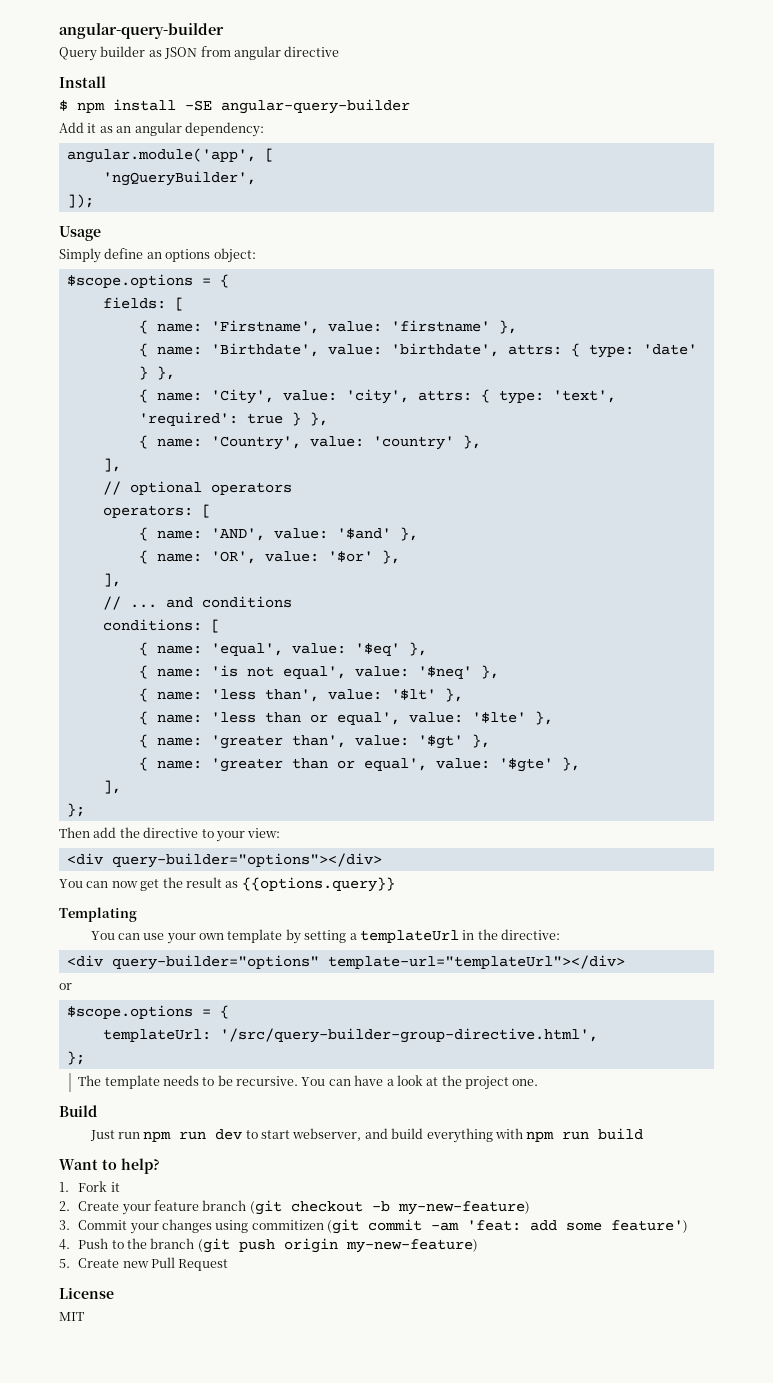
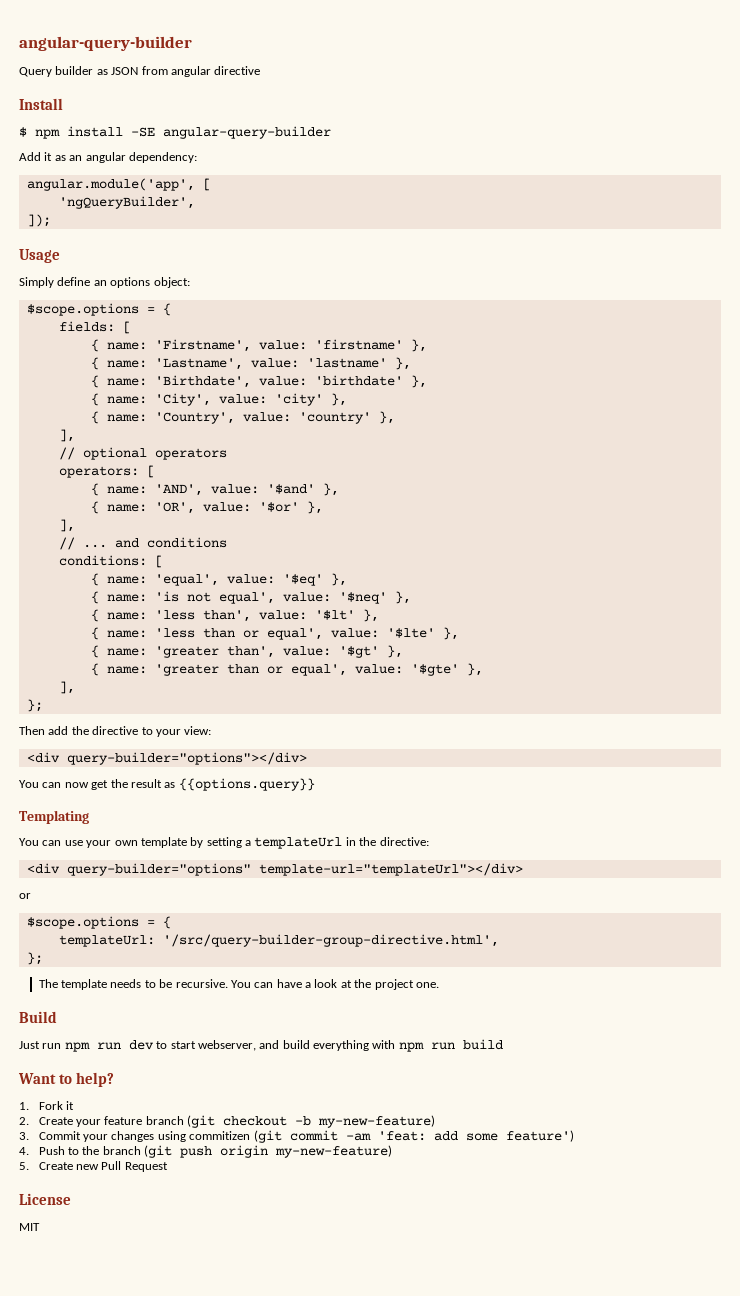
- { name: 'Birthdate', value: 'birthdate', attrs: { type: 'date' } },
+ { name: 'Lastname', value: 'lastname' },
+ { name: 'Birthdate', value: 'birthdate' },
- { name: 'City', value: 'city', attrs: { type: 'text', 'required': true } },
+ { name: 'City', value: 'city' },

